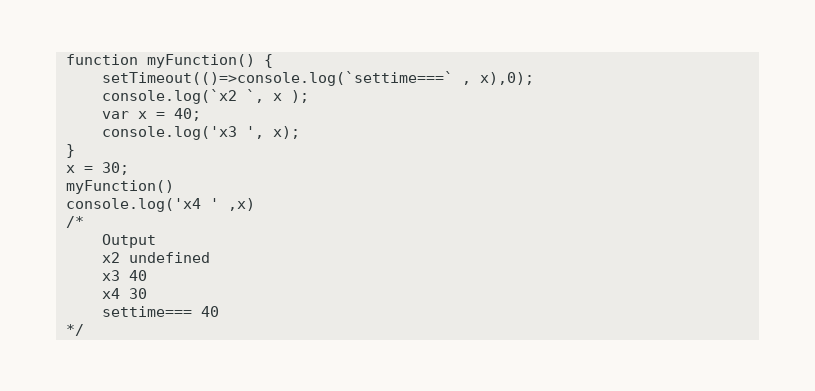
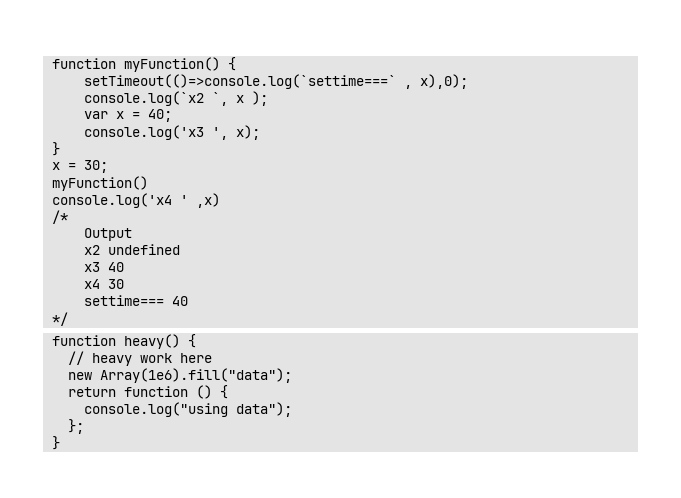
+ function heavy() {
+ // heavy work here
+ new Array(1e6).fill("data");
+ return function () {
+ console.log("using data");
+ };
+ }

